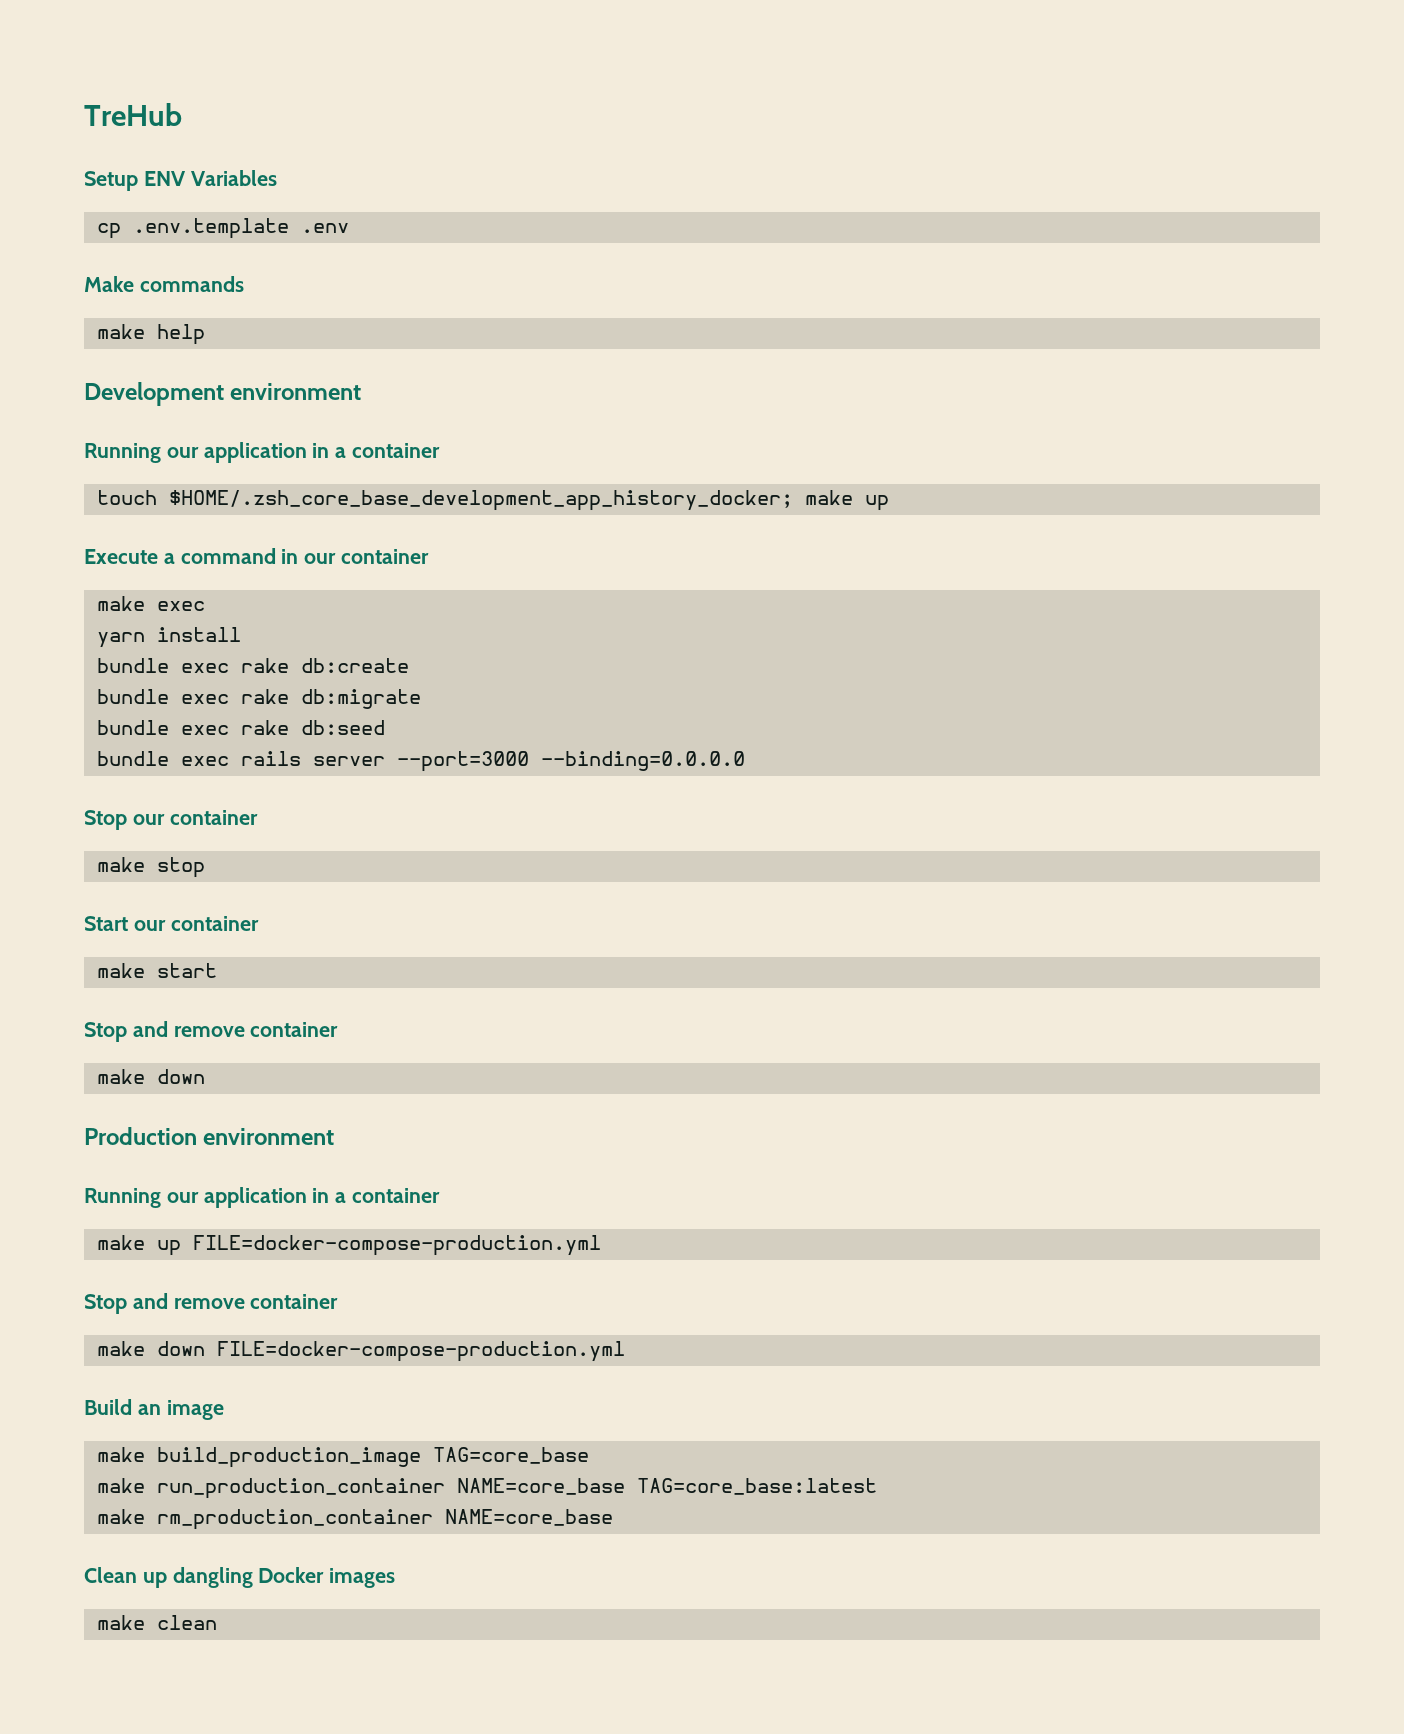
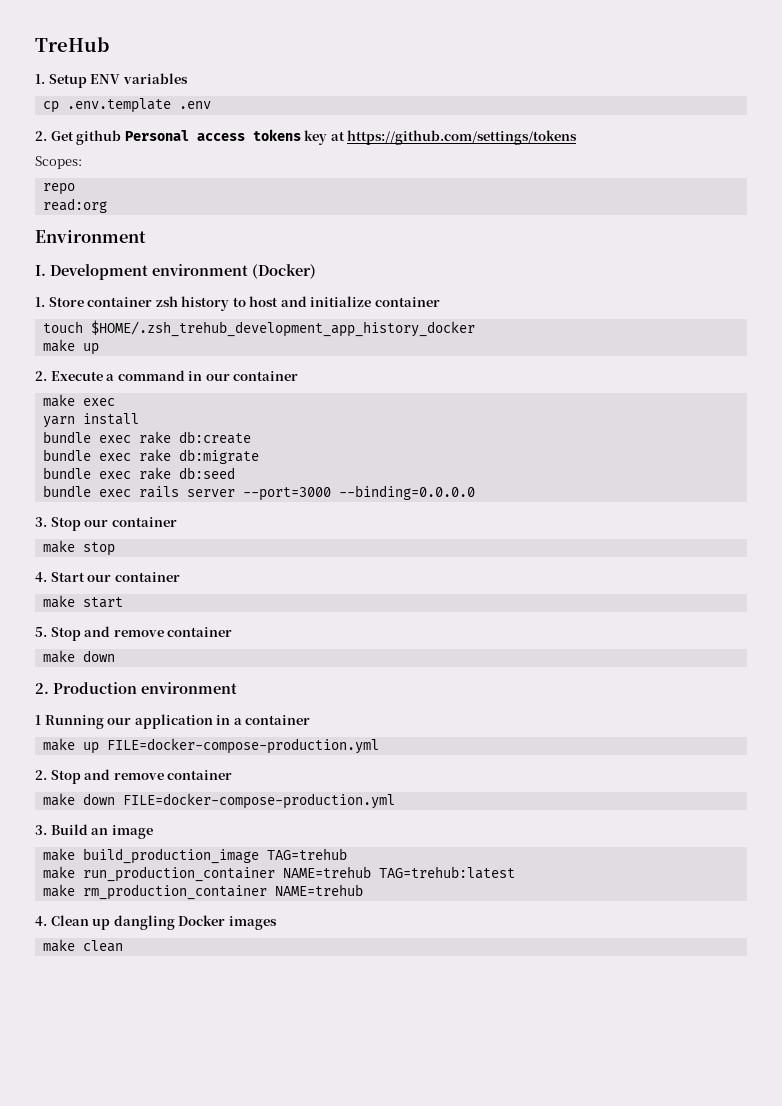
- Setup ENV Variables
+ 1. Setup ENV variables
- Make commands
- make help
- Development environment
- Running our application in a container
+ 2. Get github Personal access tokens key at https://github.com/settings/tokens
+ Scopes:
+ repo
+ read:org
+ Environment
+ I. Development environment (Docker)
+ 1. Store container zsh history to host and initialize container
- touch $HOME/.zsh_core_base_development_app_history_docker; make up
+ touch $HOME/.zsh_trehub_development_app_history_docker
+ make up
- Execute a command in our container
+ 2. Execute a command in our container
- Stop our container
+ 3. Stop our container
- Start our container
+ 4. Start our container
  make start
- Stop and remove container
+ 5. Stop and remove container
- Production environment
- Running our application in a container
+ 2. Production environment
+ 1 Running our application in a container
  make up FILE=docker-compose-production.yml
- Stop and remove container
+ 2. Stop and remove container
- Build an image
+ 3. Build an image
- make build_production_image TAG=core_base
+ make build_production_image TAG=trehub
- make run_production_container NAME=core_base TAG=core_base:latest
+ make run_production_container NAME=trehub TAG=trehub:latest
- make rm_production_container NAME=core_base
- Clean up dangling Docker images
+ make rm_production_container NAME=trehub
+ 4. Clean up dangling Docker images

